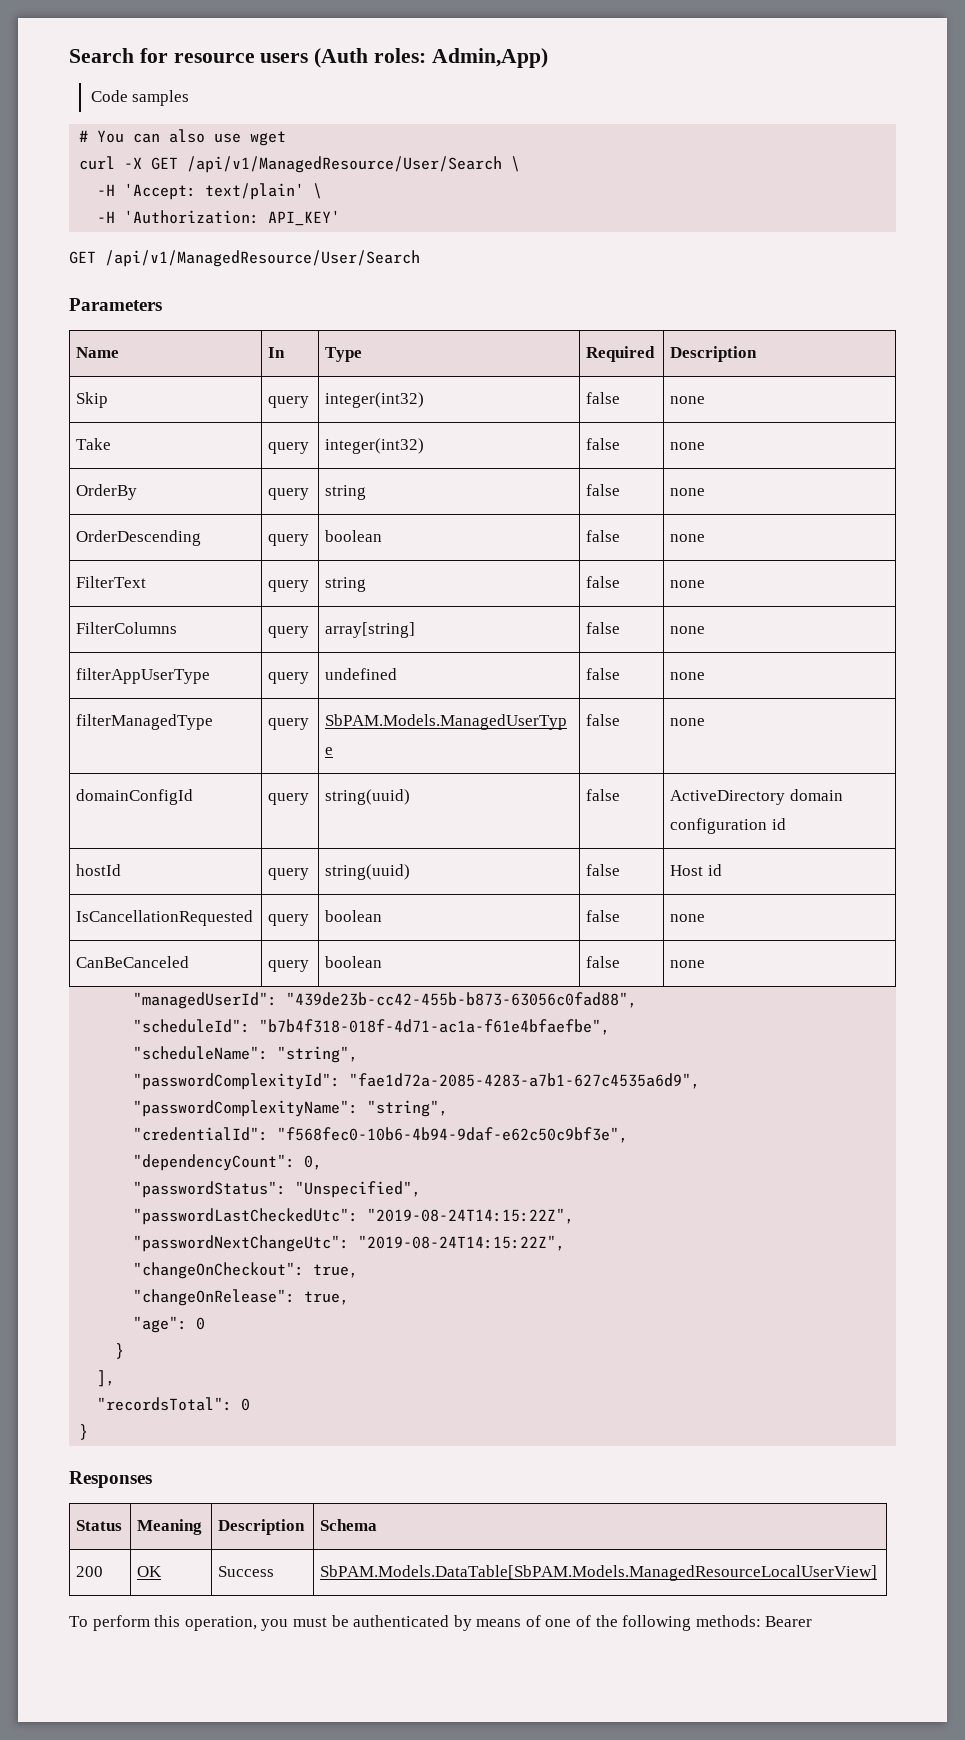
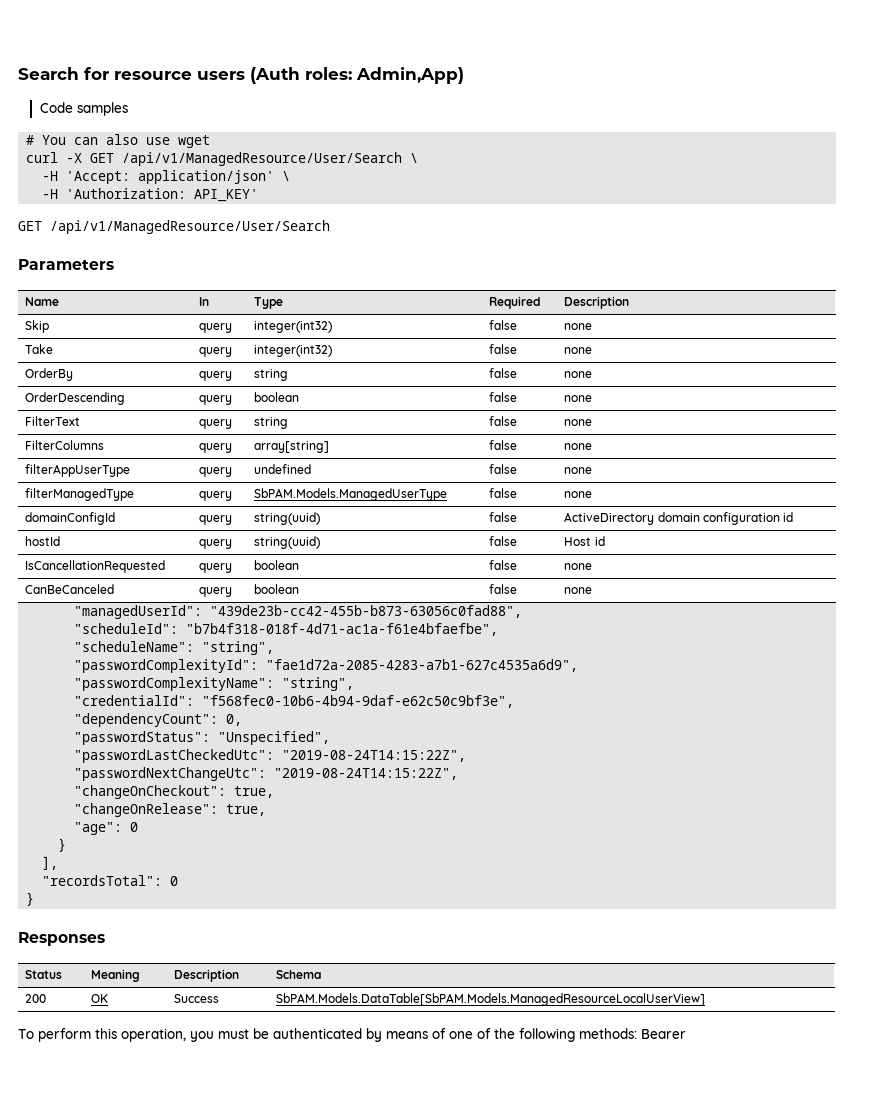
- -H 'Accept: text/plain' \
+ -H 'Accept: application/json' \

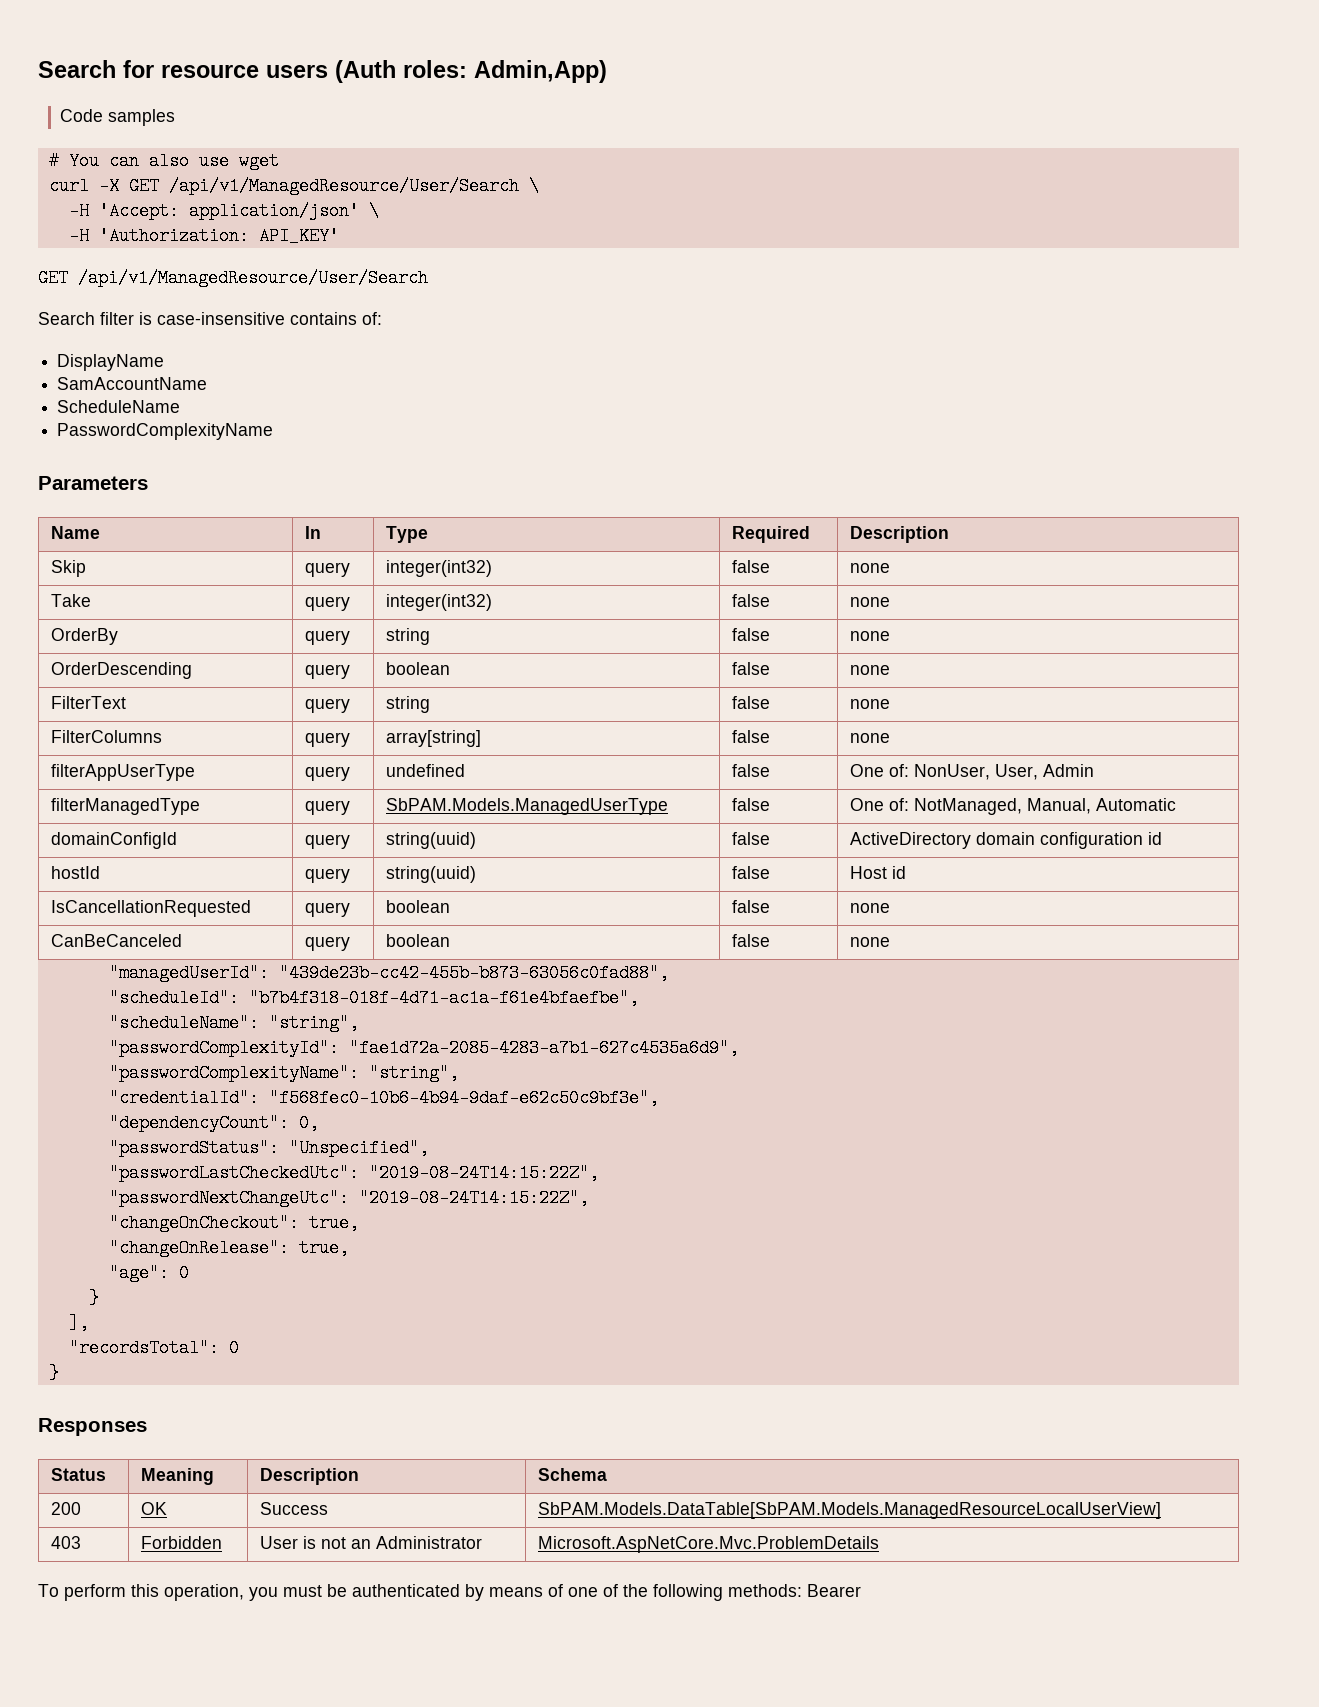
+ Search filter is case-insensitive contains of:
+ DisplayName
+ SamAccountName
+ ScheduleName
+ PasswordComplexityName
- filterAppUserType | query | undefined | false | none
+ filterAppUserType | query | undefined | false | One of: NonUser, User, Admin
- filterManagedType | query | SbPAM.Models.ManagedUserType | false | none
+ filterManagedType | query | SbPAM.Models.ManagedUserType | false | One of: NotManaged, Manual, Automatic
+ 403 | Forbidden | User is not an Administrator | Microsoft.AspNetCore.Mvc.ProblemDetails

